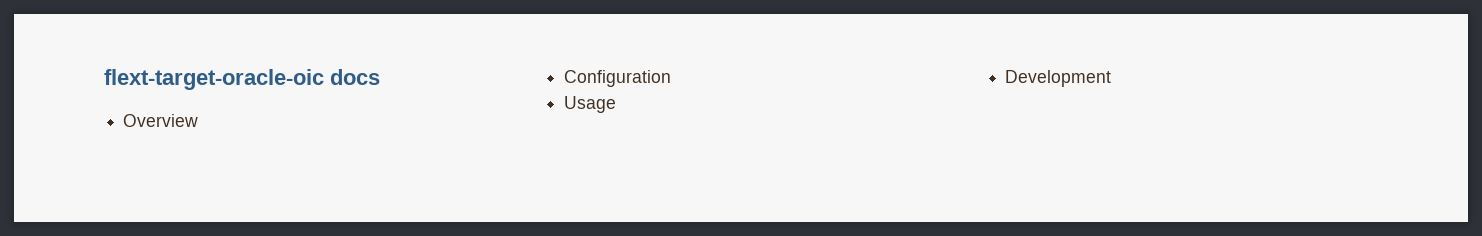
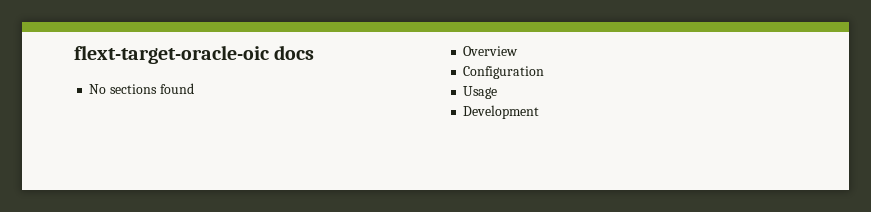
+ No sections found

